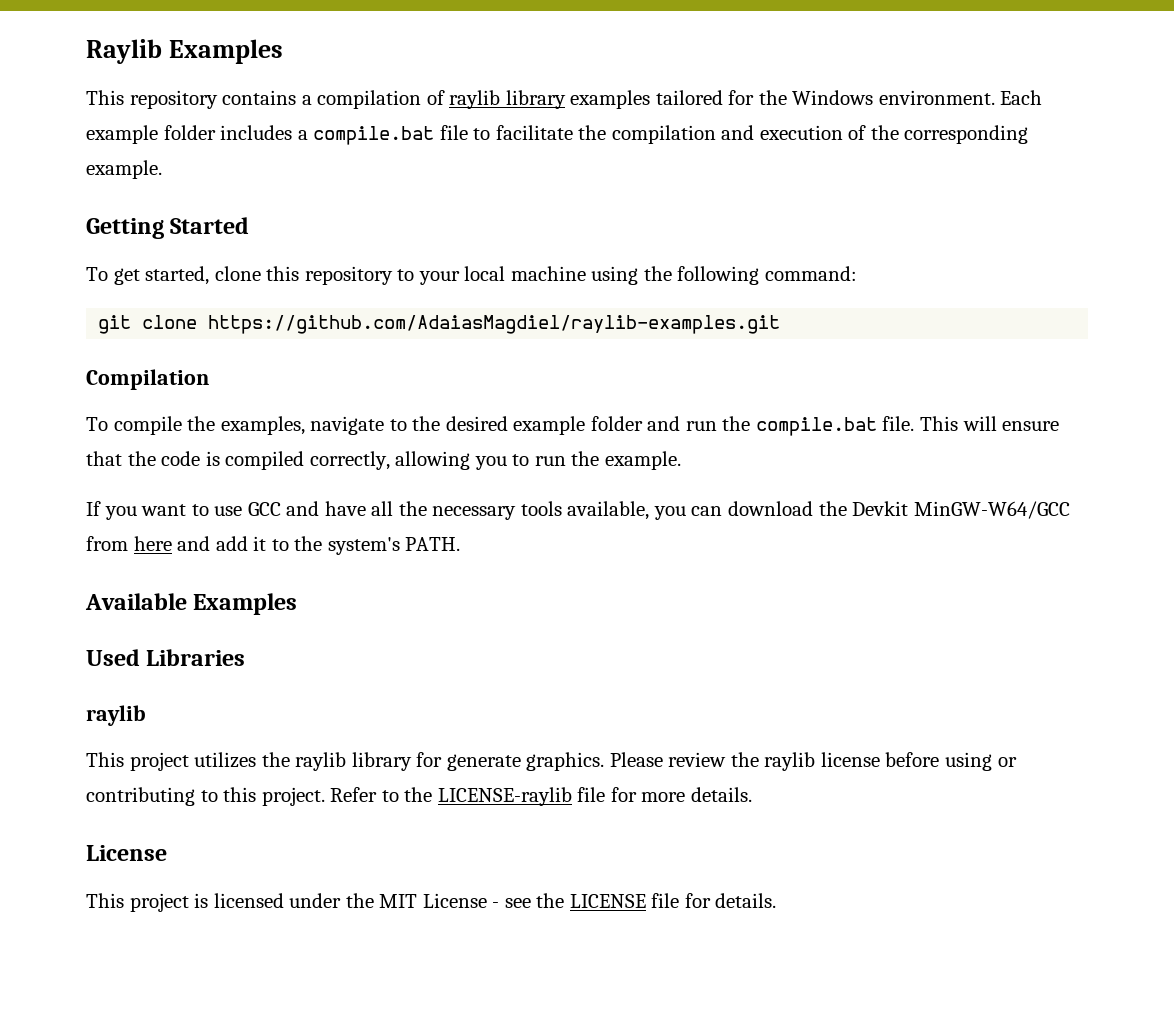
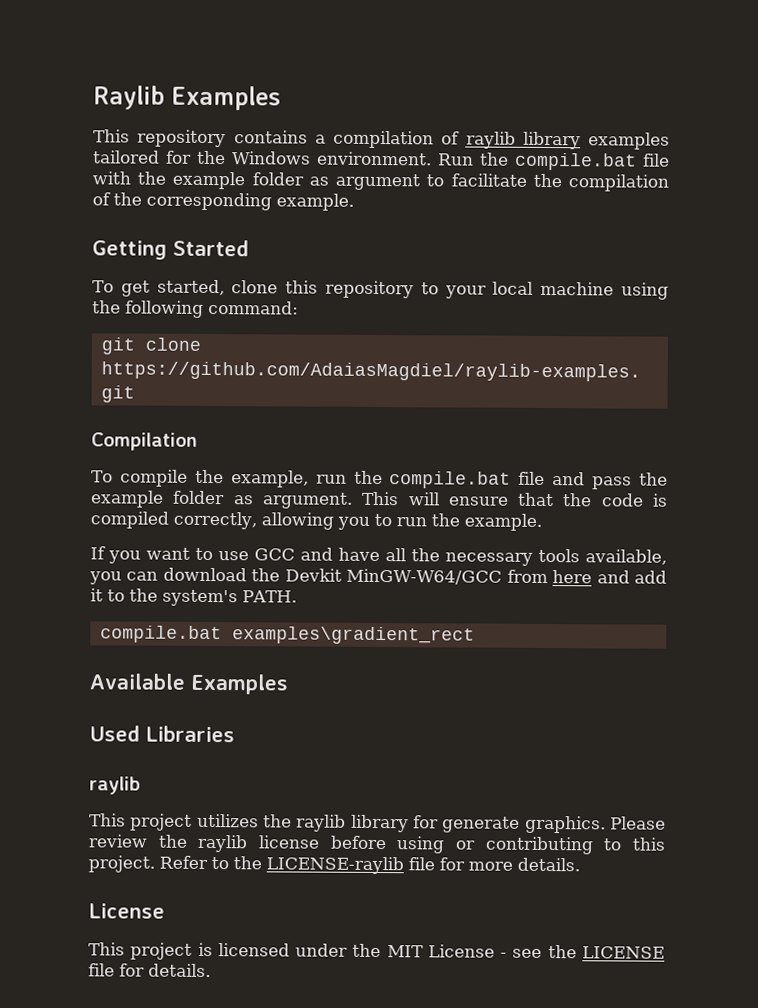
- Each example folder includes a compile.bat file to facilitate the compilation and execution of the corresponding example.
+ Run the compile.bat file with the example folder as argument to facilitate the compilation of the corresponding example.
- To compile the examples, navigate to the desired example folder and run the compile.bat file.
+ To compile the example, run the compile.bat file and pass the example folder as argument.
+ compile.bat examples\gradient_rect

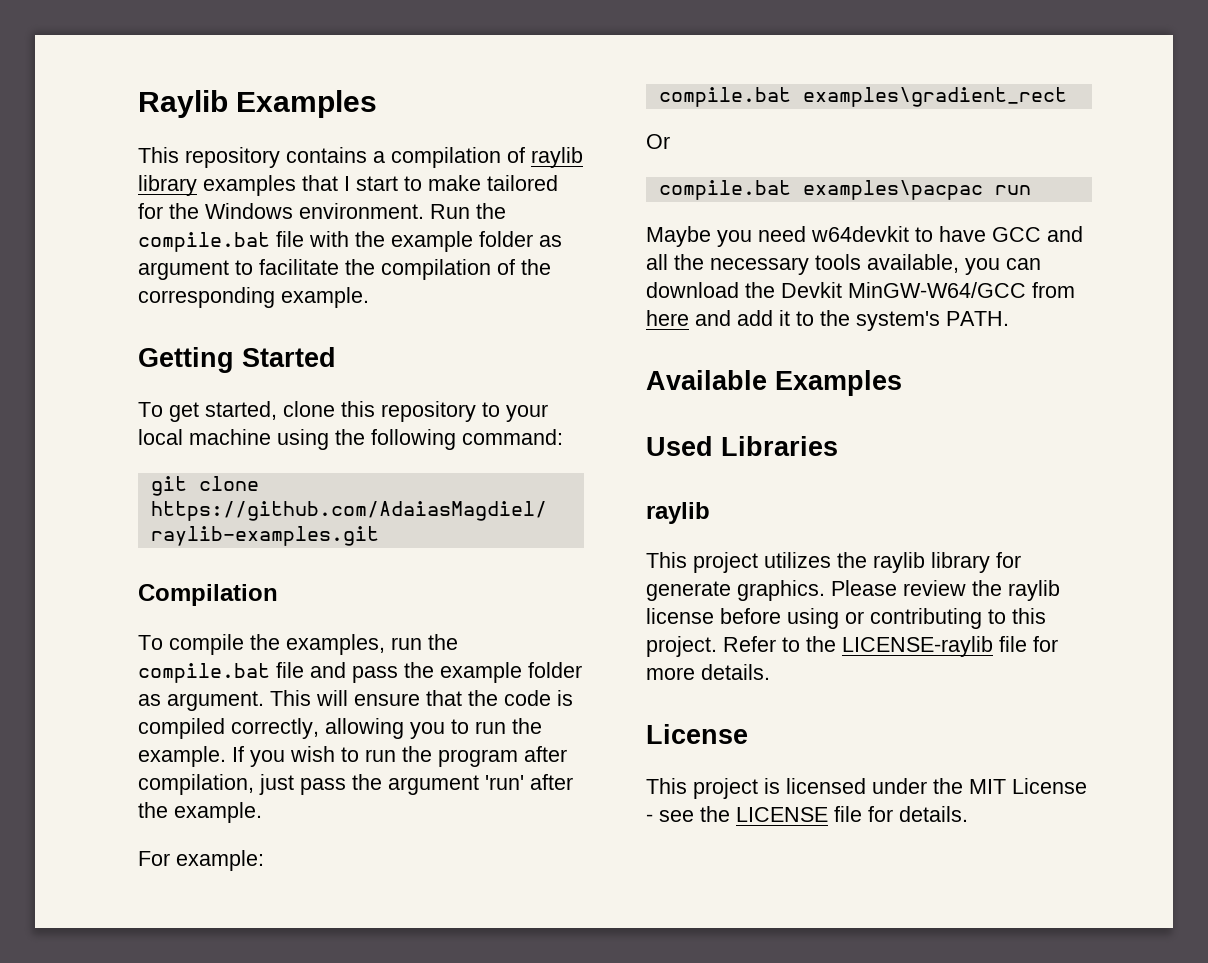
- This repository contains a compilation of raylib library examples tailored for the Windows environment.
+ This repository contains a compilation of raylib library examples that I start to make tailored for the Windows environment.
- To compile the example, run the compile.bat file and pass the example folder as argument.
+ To compile the examples, run the compile.bat file and pass the example folder as argument.
- This will ensure that the code is compiled correctly, allowing you to run the example.
- If you want to use GCC and have all the necessary tools available, you can download the Devkit MinGW-W64/GCC from here and add it to the system's PATH.
+ This will ensure that the code is compiled correctly, allowing you to run the example. If you wish to run the program after compilation, just pass the argument 'run' after the example.
+ For example:
+ compile.bat examples\gradient_rect
+ Or
+ compile.bat examples\pacpac run
+ Maybe you need w64devkit to have GCC and all the necessary tools available, you can download the Devkit MinGW-W64/GCC from here and add it to the system's PATH.
- compile.bat examples\gradient_rect

